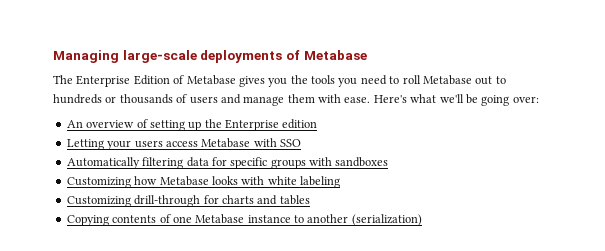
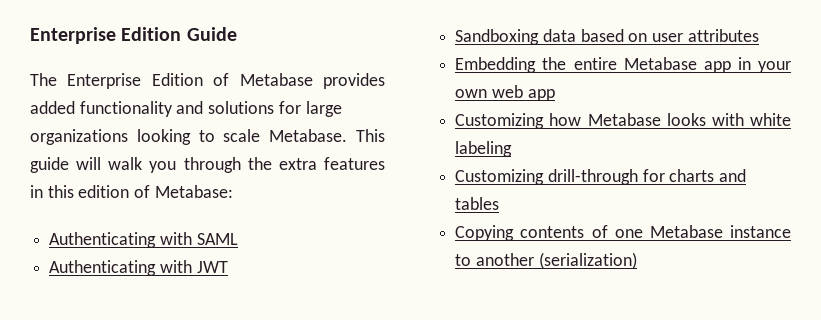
- Managing large-scale deployments of Metabase
+ Enterprise Edition Guide
- The Enterprise Edition of Metabase gives you the tools you need to roll Metabase out to hundreds or thousands of users and manage them with ease. Here's what we'll be going over:
- An overview of setting up the Enterprise edition
- Letting your users access Metabase with SSO
- Automatically filtering data for specific groups with sandboxes
+ The Enterprise Edition of Metabase provides added functionality and solutions for large organizations looking to scale Metabase. This guide will walk you through the extra features in this edition of Metabase:
+ Authenticating with SAML
+ Authenticating with JWT
+ Sandboxing data based on user attributes
+ Embedding the entire Metabase app in your own web app

